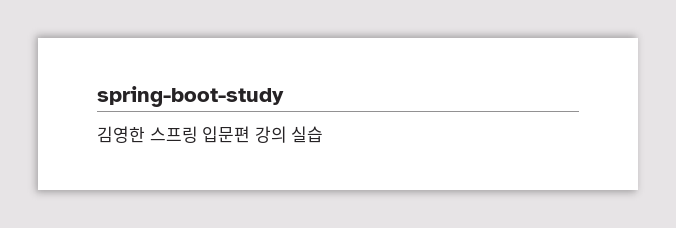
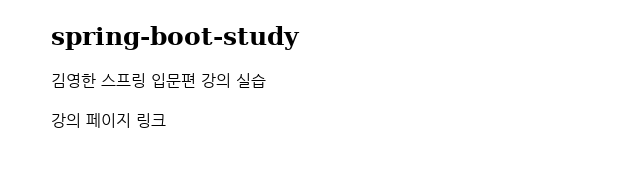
+ 강의 페이지 링크

